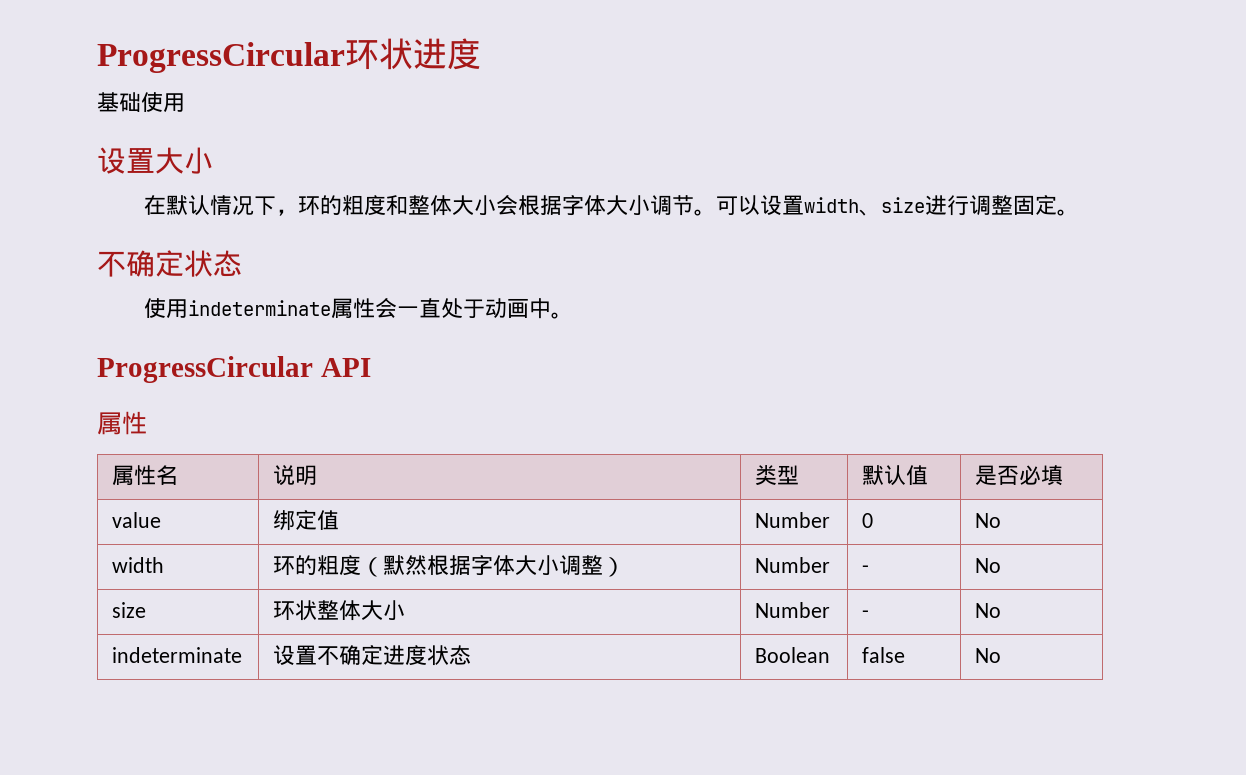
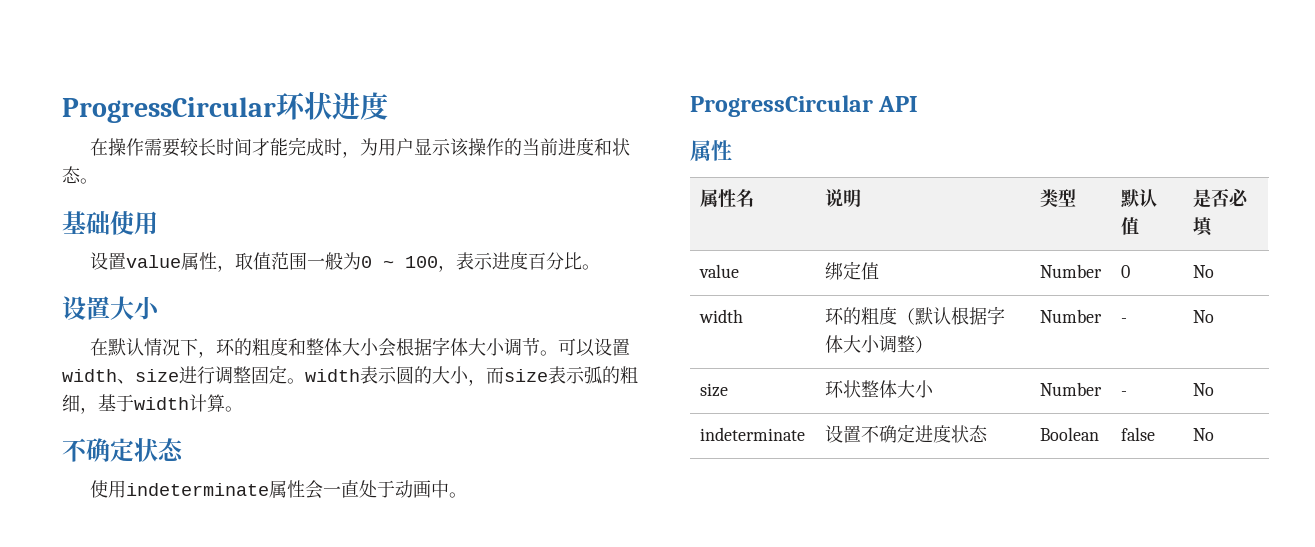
+ 在操作需要较长时间才能完成时，为用户显示该操作的当前进度和状态。
  基础使用
+ 设置value属性，取值范围一般为0 ~ 100，表示进度百分比。
- 可以设置width、size进行调整固定。
+ 可以设置width、size进行调整固定。width表示圆的大小，而size表示弧的粗细，基于width计算。
- width | 环的粗度（默然根据字体大小调整） | Number | - | No
+ width | 环的粗度（默认根据字体大小调整） | Number | - | No

